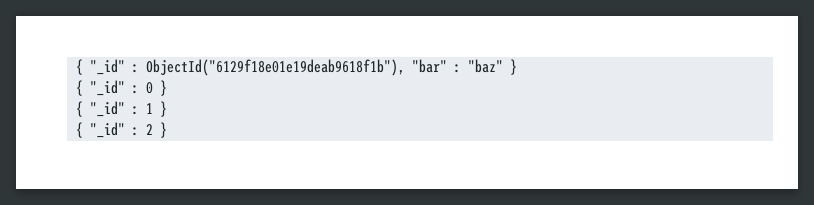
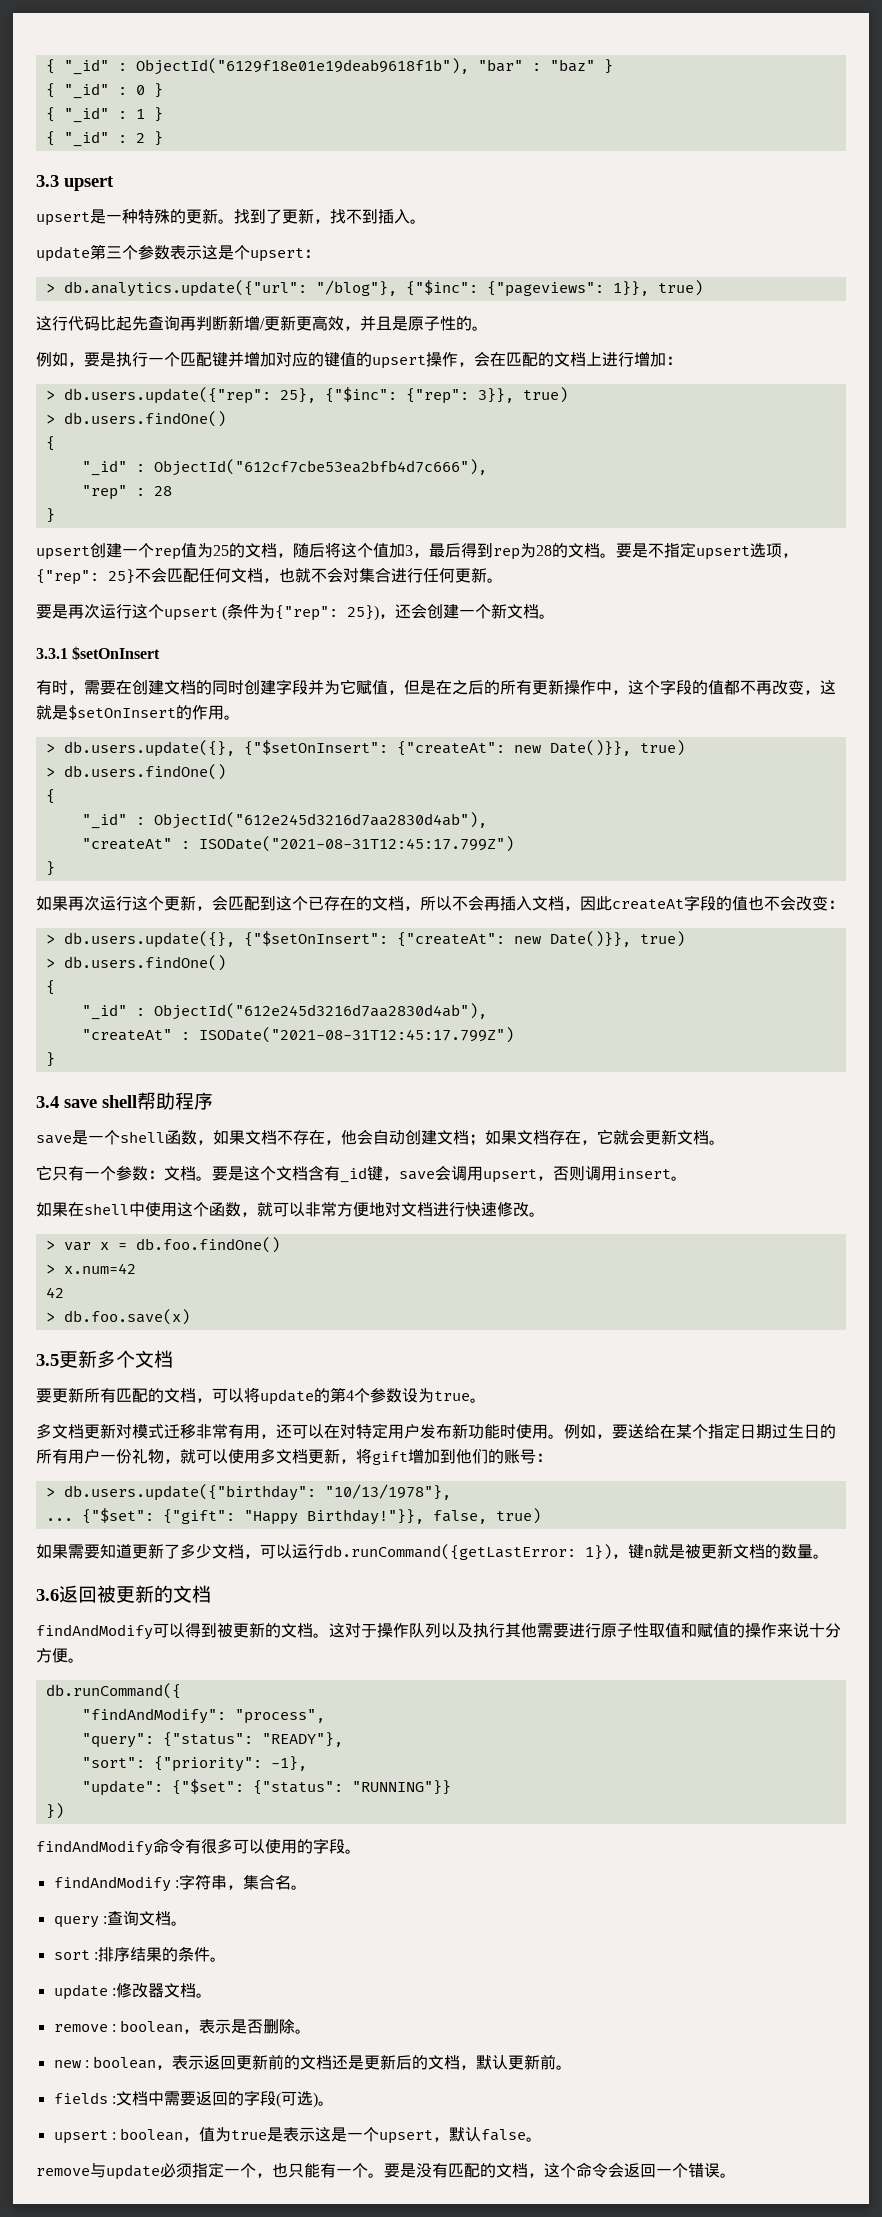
+ 3.3 upsert
+ upsert是一种特殊的更新。找到了更新，找不到插入。
+ update第三个参数表示这是个upsert：
+ > db.analytics.update({"url": "/blog"}, {"$inc": {"pageviews": 1}}, true)
+ 这行代码比起先查询再判断新增/更新更高效，并且是原子性的。
+ 例如，要是执行一个匹配键并增加对应的键值的upsert操作，会在匹配的文档上进行增加：
+ > db.users.update({"rep": 25}, {"$inc": {"rep": 3}}, true)
+ > db.users.findOne()
+ {
+ "_id" : ObjectId("612cf7cbe53ea2bfb4d7c666"),
+ "rep" : 28
+ }
+ upsert创建一个rep值为25的文档，随后将这个值加3，最后得到rep为28的文档。要是不指定upsert选项，{"rep": 25}不会匹配任何文档，也就不会对集合进行任何更新。
+ 要是再次运行这个upsert (条件为{"rep": 25})，还会创建一个新文档。
+ 3.3.1 $setOnInsert
+ 有时，需要在创建文档的同时创建字段并为它赋值，但是在之后的所有更新操作中，这个字段的值都不再改变，这就是$setOnInsert的作用。
+ > db.users.update({}, {"$setOnInsert": {"createAt": new Date()}}, true)
+ > db.users.findOne()
+ {
+ "_id" : ObjectId("612e245d3216d7aa2830d4ab"),
+ "createAt" : ISODate("2021-08-31T12:45:17.799Z")
+ }
+ 如果再次运行这个更新，会匹配到这个已存在的文档，所以不会再插入文档，因此createAt字段的值也不会改变：
+ > db.users.update({}, {"$setOnInsert": {"createAt": new Date()}}, true)
+ > db.users.findOne()
+ {
+ "_id" : ObjectId("612e245d3216d7aa2830d4ab"),
+ "createAt" : ISODate("2021-08-31T12:45:17.799Z")
+ }
+ 3.4 save shell帮助程序
+ save是一个shell函数，如果文档不存在，他会自动创建文档；如果文档存在，它就会更新文档。
+ 它只有一个参数：文档。要是这个文档含有_id键，save会调用upsert，否则调用insert。
+ 如果在shell中使用这个函数，就可以非常方便地对文档进行快速修改。
+ > var x = db.foo.findOne()
+ > x.num=42
+ 42
+ > db.foo.save(x)
+ 3.5更新多个文档
+ 要更新所有匹配的文档，可以将update的第4个参数设为true。
+ 多文档更新对模式迁移非常有用，还可以在对特定用户发布新功能时使用。例如，要送给在某个指定日期过生日的所有用户一份礼物，就可以使用多文档更新，将gift增加到他们的账号：
+ > db.users.update({"birthday": "10/13/1978"},
+ ... {"$set": {"gift": "Happy Birthday!"}}, false, true)
+ 如果需要知道更新了多少文档，可以运行db.runCommand({getLastError: 1})，键n就是被更新文档的数量。
+ 3.6返回被更新的文档
+ findAndModify可以得到被更新的文档。这对于操作队列以及执行其他需要进行原子性取值和赋值的操作来说十分方便。
+ db.runCommand({
+ "findAndModify": "process",
+ "query": {"status": "READY"},
+ "sort": {"priority": -1},
+ "update": {"$set": {"status": "RUNNING"}}
+ })
+ findAndModify命令有很多可以使用的字段。
+ findAndModify :字符串，集合名。
+ query :查询文档。
+ sort :排序结果的条件。
+ update :修改器文档。
+ remove : boolean，表示是否删除。
+ new : boolean，表示返回更新前的文档还是更新后的文档，默认更新前。
+ fields :文档中需要返回的字段(可选)。
+ upsert : boolean，值为true是表示这是一个upsert，默认false。
+ remove与update必须指定一个，也只能有一个。要是没有匹配的文档，这个命令会返回一个错误。

